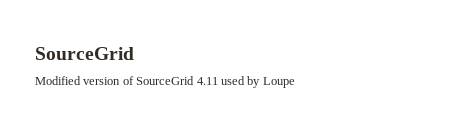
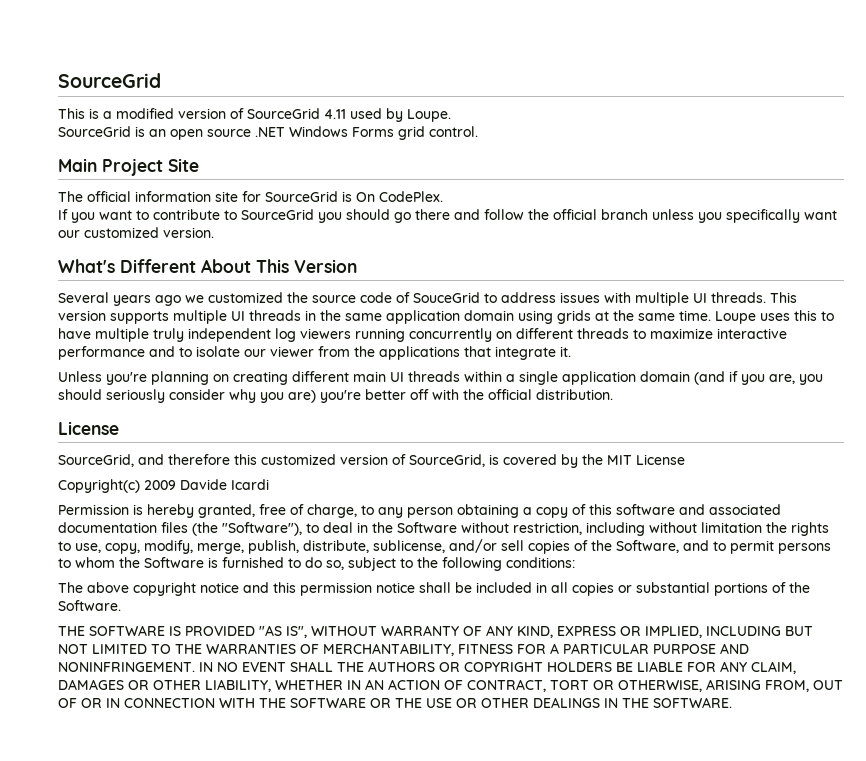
- Modified version of SourceGrid 4.11 used by Loupe
+ This is a modified version of SourceGrid 4.11 used by Loupe.
+ SourceGrid is an open source .NET Windows Forms grid control.
+ Main Project Site
+ The official information site for SourceGrid is On CodePlex.
+ If you want to contribute to SourceGrid you should go there and follow the official branch unless you specifically want our customized version.
+ What's Different About This Version
+ Several years ago we customized the source code of SouceGrid to address issues with multiple UI threads. This version supports multiple UI threads in the same application domain using grids at the same time. Loupe uses this to have multiple truly independent log viewers running concurrently on different threads to maximize interactive performance and to isolate our viewer from the applications that integrate it.
+ Unless you're planning on creating different main UI threads within a single application domain (and if you are, you should seriously consider why you are) you're better off with the official distribution.
+ License
+ SourceGrid, and therefore this customized version of SourceGrid, is covered by the MIT License
+ Copyright(c) 2009 Davide Icardi
+ Permission is hereby granted, free of charge, to any person obtaining a copy of this software and associated documentation files (the "Software"), to deal in the Software without restriction, including without limitation the rights to use, copy, modify, merge, publish, distribute, sublicense, and/or sell copies of the Software, and to permit persons to whom the Software is furnished to do so, subject to the following conditions:
+ The above copyright notice and this permission notice shall be included in all copies or substantial portions of the Software.
+ THE SOFTWARE IS PROVIDED "AS IS", WITHOUT WARRANTY OF ANY KIND, EXPRESS OR IMPLIED, INCLUDING BUT NOT LIMITED TO THE WARRANTIES OF MERCHANTABILITY, FITNESS FOR A PARTICULAR PURPOSE AND NONINFRINGEMENT. IN NO EVENT SHALL THE AUTHORS OR COPYRIGHT HOLDERS BE LIABLE FOR ANY CLAIM, DAMAGES OR OTHER LIABILITY, WHETHER IN AN ACTION OF CONTRACT, TORT OR OTHERWISE, ARISING FROM, OUT OF OR IN CONNECTION WITH THE SOFTWARE OR THE USE OR OTHER DEALINGS IN THE SOFTWARE.

